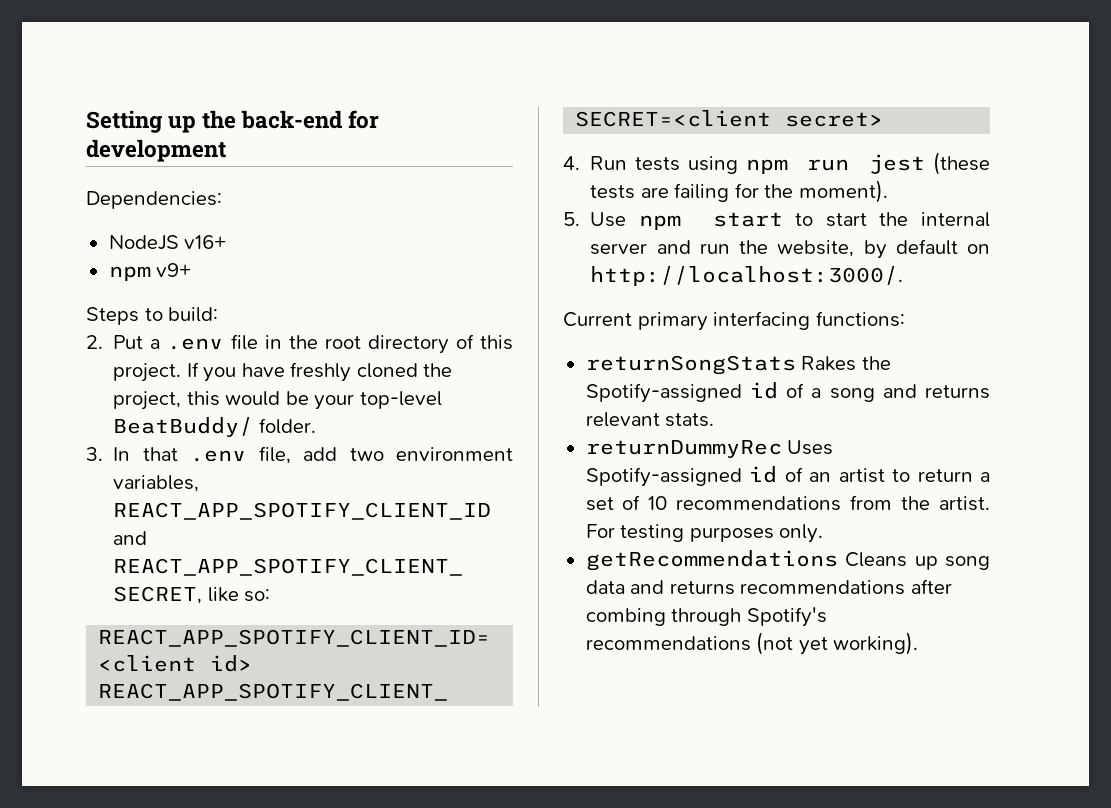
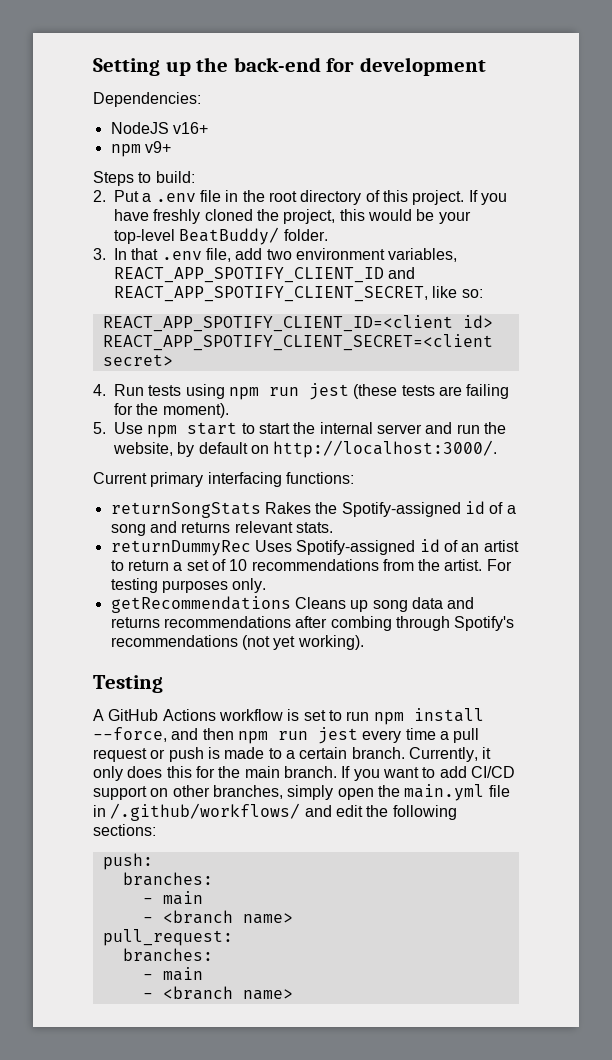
+ Testing
+ A GitHub Actions workflow is set to run npm install --force, and then npm run jest every time a pull request or push is made to a certain branch. Currently, it only does this for the main branch. If you want to add CI/CD support on other branches, simply open the main.yml file in /.github/workflows/ and edit the following sections:
+ push:
+ branches:
+ - main
+ - <branch name>
+ pull_request:
+ branches:
+ - main
+ - <branch name>

